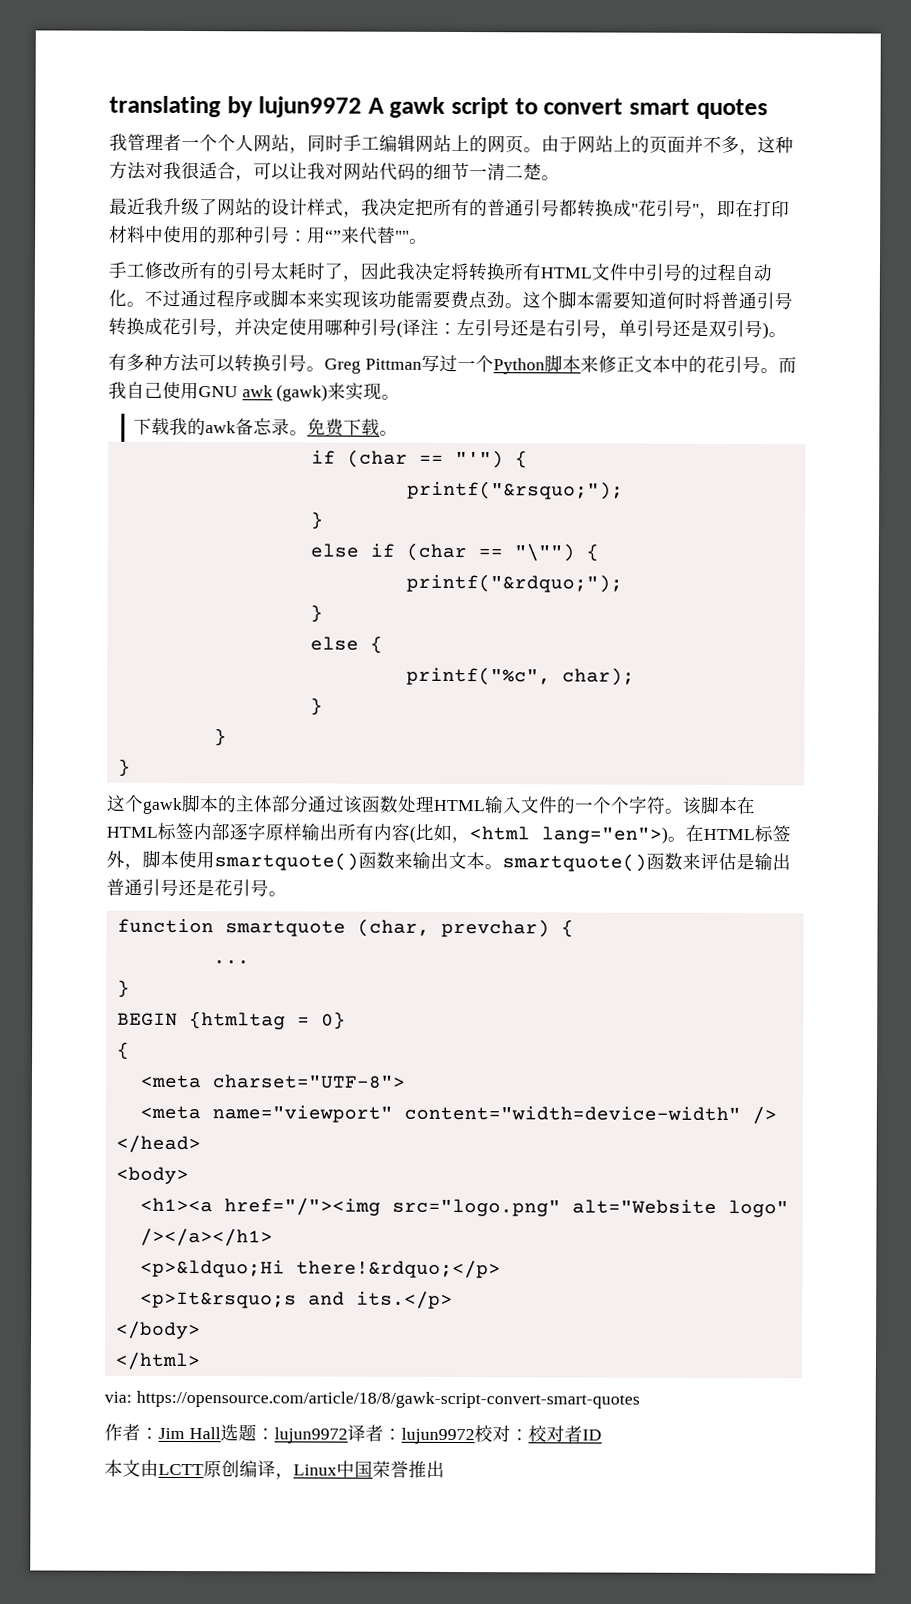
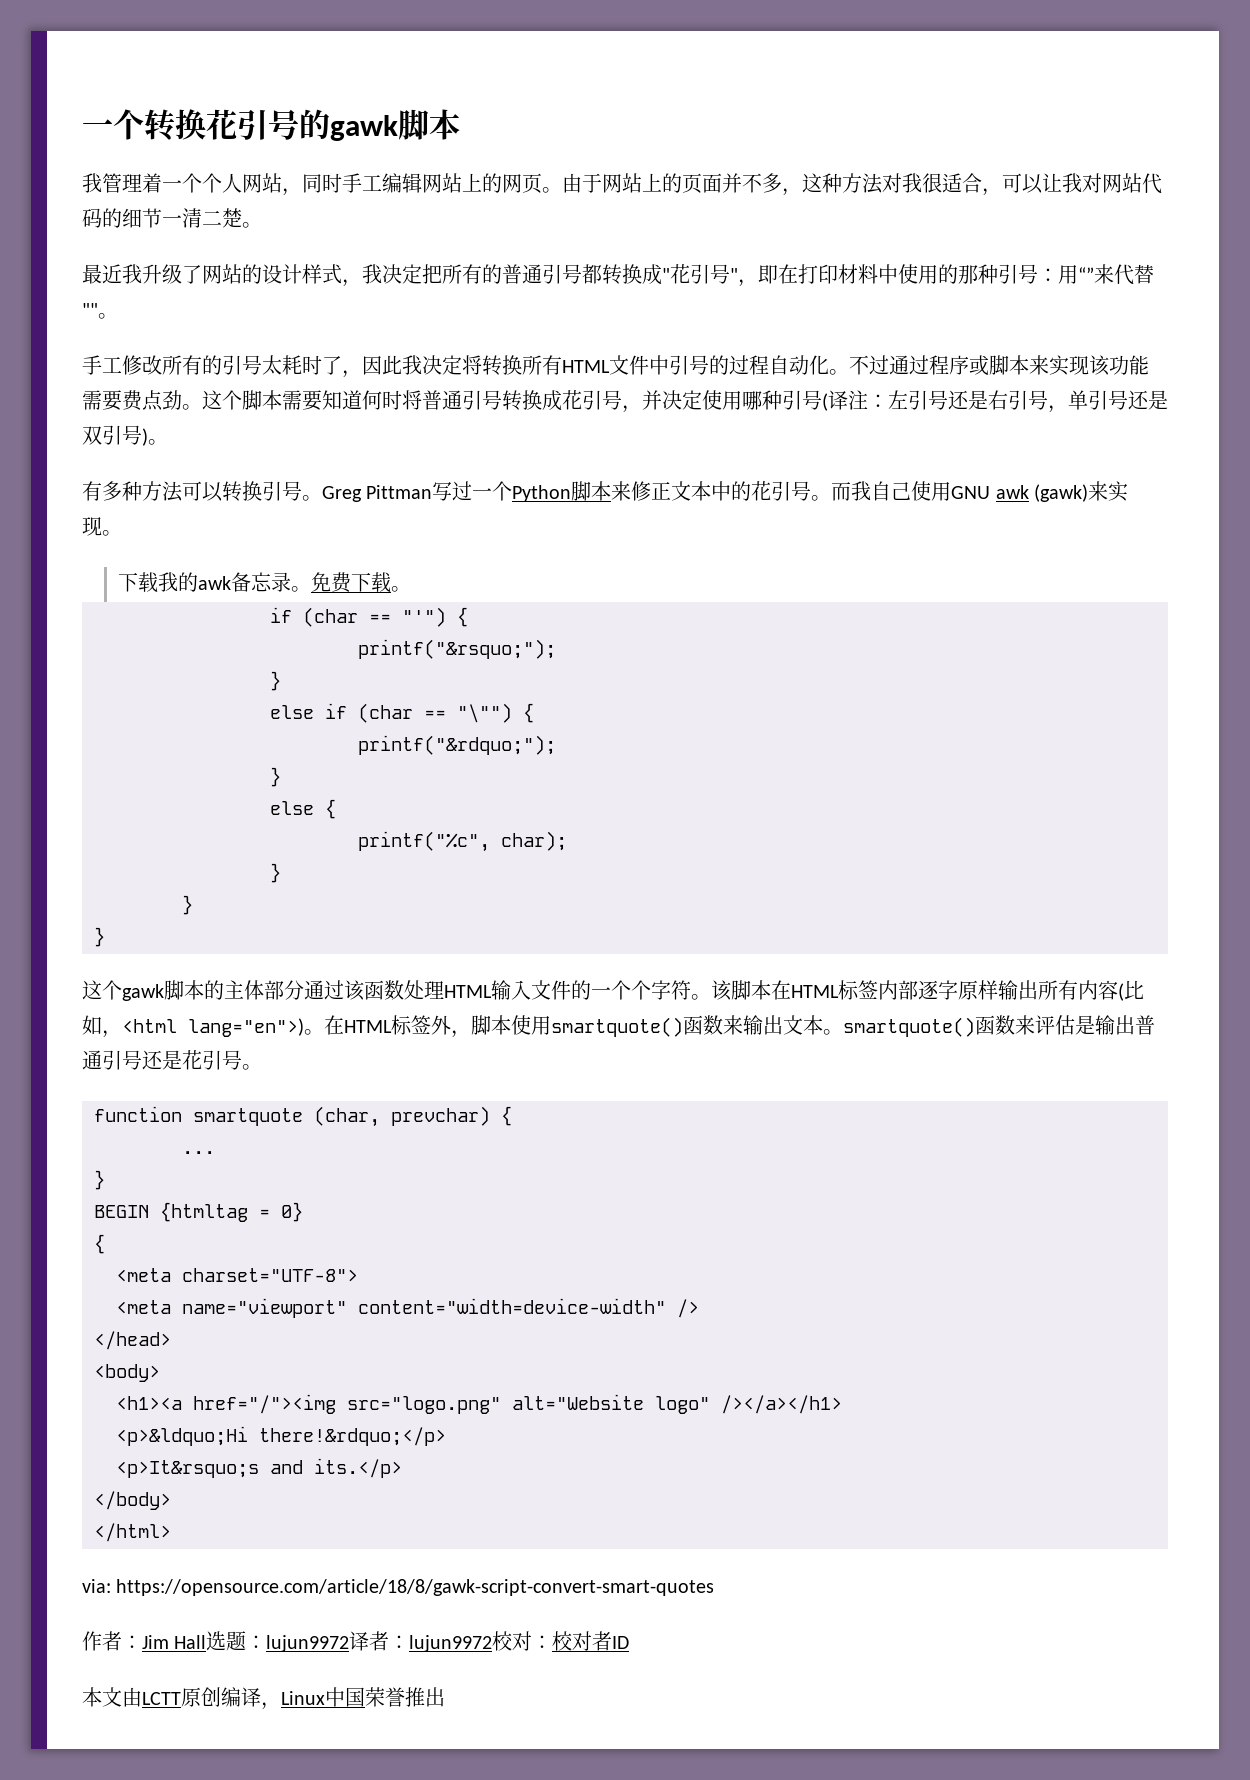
- translating by lujun9972 A gawk script to convert smart quotes
+ 一个转换花引号的gawk脚本
- 我管理者一个个人网站，同时手工编辑网站上的网页。
+ 我管理着一个个人网站，同时手工编辑网站上的网页。

